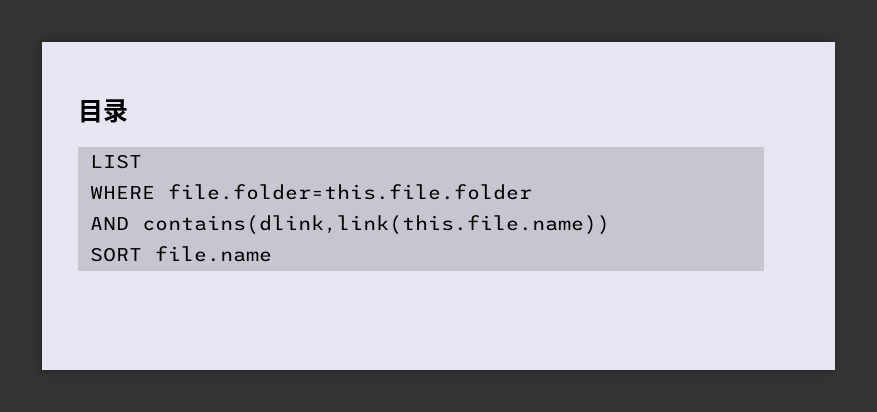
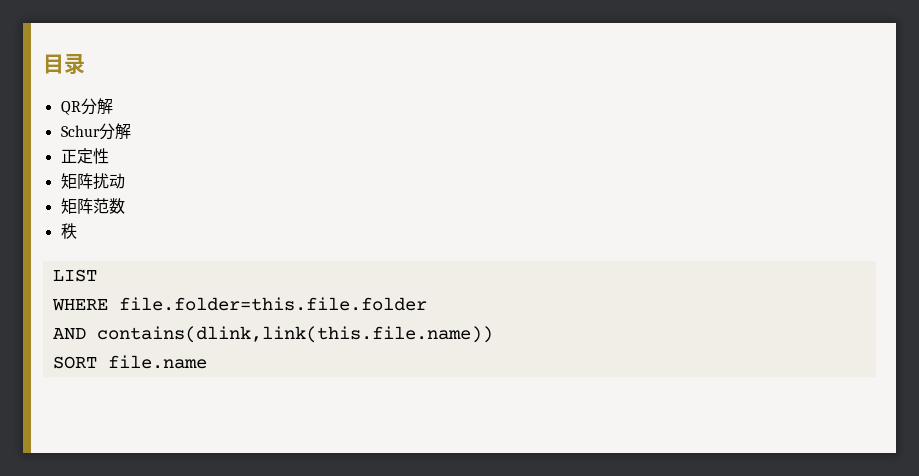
+ QR分解
+ Schur分解
+ 正定性
+ 矩阵扰动
+ 矩阵范数
+ 秩

